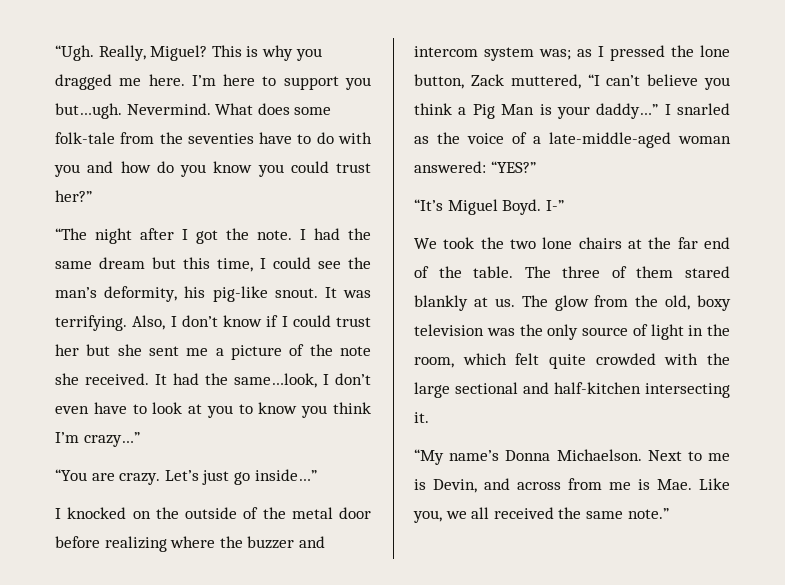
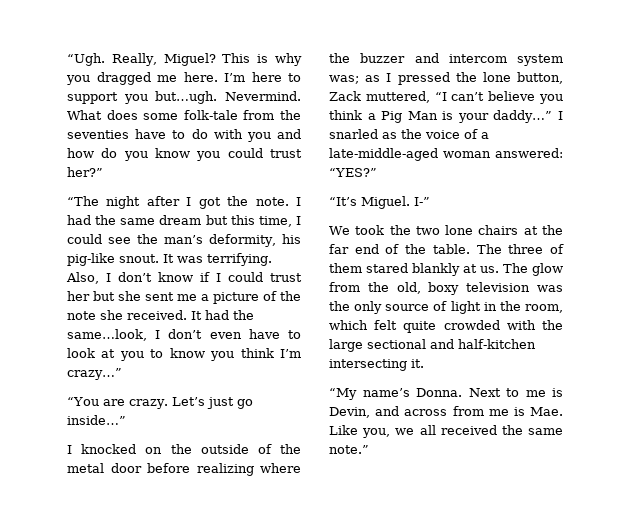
- “It’s Miguel Boyd.
+ “It’s Miguel.
- “My name’s Donna Michaelson.
+ “My name’s Donna.

